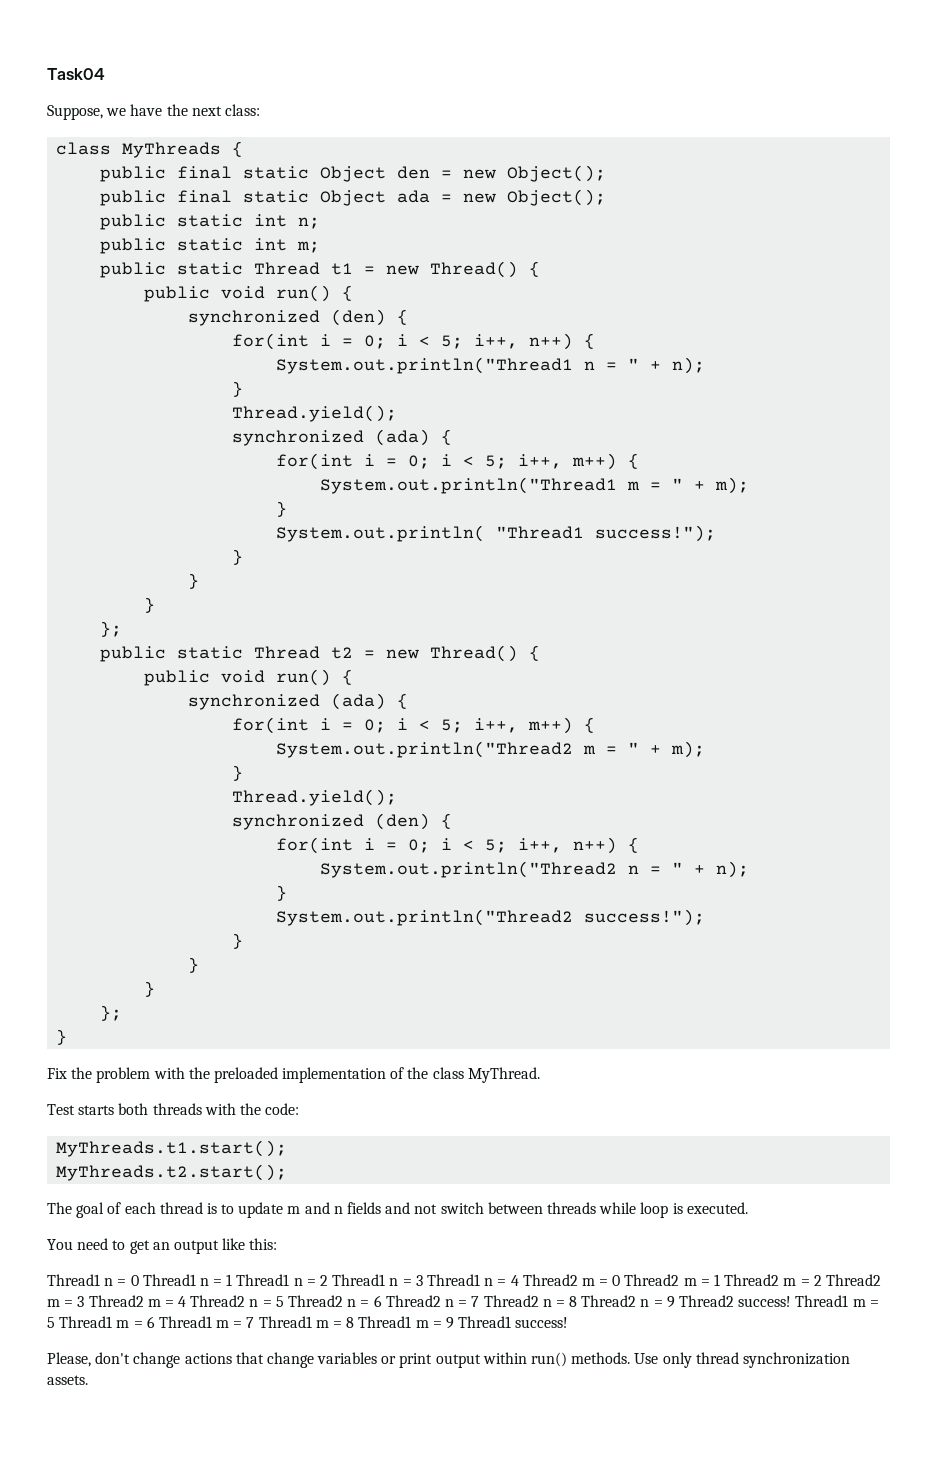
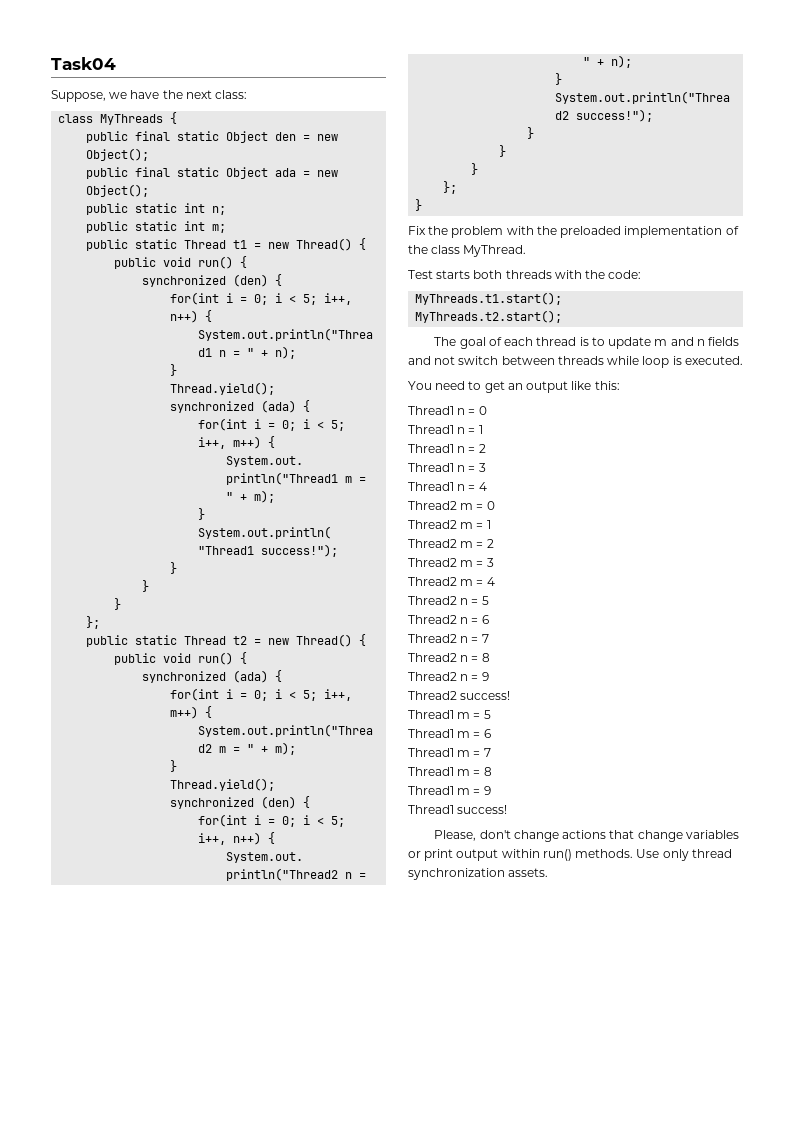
- Thread1 n = 0 Thread1 n = 1 Thread1 n = 2 Thread1 n = 3 Thread1 n = 4 Thread2 m = 0 Thread2 m = 1 Thread2 m = 2 Thread2 m = 3 Thread2 m = 4 Thread2 n = 5 Thread2 n = 6 Thread2 n = 7 Thread2 n = 8 Thread2 n = 9 Thread2 success! Thread1 m = 5 Thread1 m = 6 Thread1 m = 7 Thread1 m = 8 Thread1 m = 9 Thread1 success!
+ Thread1 n = 0
+ Thread1 n = 1
+ Thread1 n = 2
+ Thread1 n = 3
+ Thread1 n = 4
+ Thread2 m = 0
+ Thread2 m = 1
+ Thread2 m = 2
+ Thread2 m = 3
+ Thread2 m = 4
+ Thread2 n = 5
+ Thread2 n = 6
+ Thread2 n = 7
+ Thread2 n = 8
+ Thread2 n = 9
+ Thread2 success!
+ Thread1 m = 5
+ Thread1 m = 6
+ Thread1 m = 7
+ Thread1 m = 8
+ Thread1 m = 9
+ Thread1 success!

